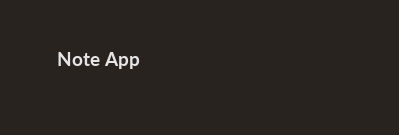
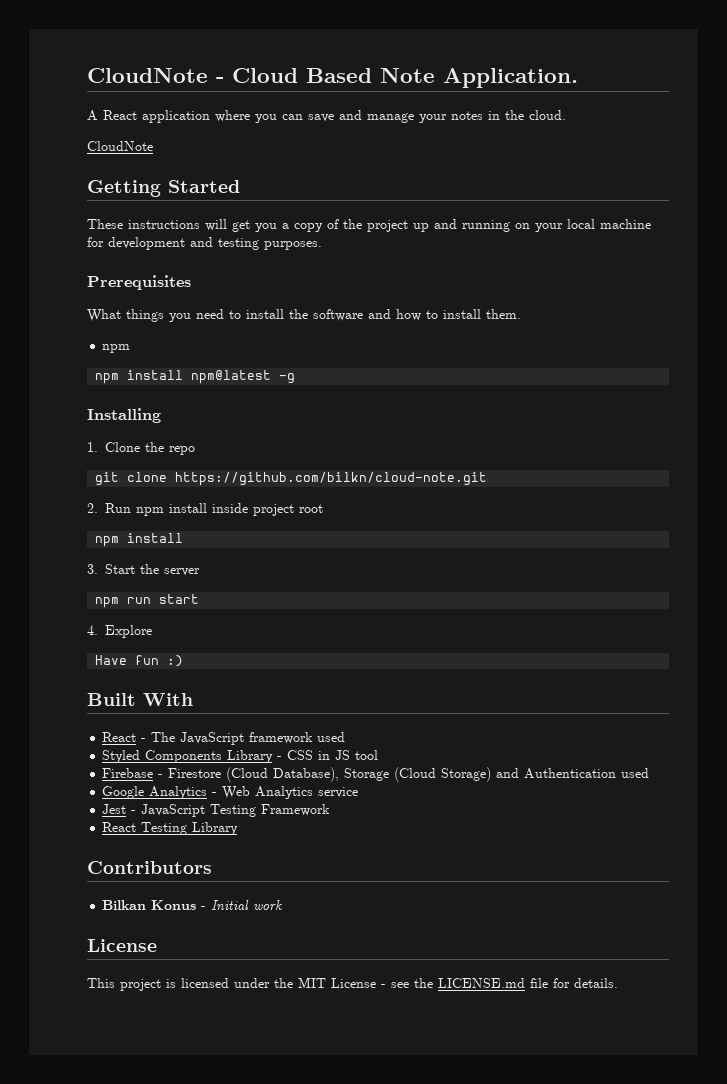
- Note App
+ CloudNote - Cloud Based Note Application.
+ A React application where you can save and manage your notes in the cloud.
+ CloudNote
+ Getting Started
+ These instructions will get you a copy of the project up and running on your local machine for development and testing purposes.
+ Prerequisites
+ What things you need to install the software and how to install them.
+ npm
+ npm install npm@latest -g
+ Installing
+ 1. Clone the repo
+ git clone https://github.com/bilkn/cloud-note.git
+ 2. Run npm install inside project root
+ npm install
+ 3. Start the server
+ npm run start
+ 4. Explore
+ Have fun :)
+ Built With
+ React - The JavaScript framework used
+ Styled Components Library - CSS in JS tool
+ Firebase - Firestore (Cloud Database), Storage (Cloud Storage) and Authentication used
+ Google Analytics - Web Analytics service
+ Jest - JavaScript Testing Framework
+ React Testing Library
+ Contributors
+ Bilkan Konus - Initial work
+ License
+ This project is licensed under the MIT License - see the LICENSE.md file for details.

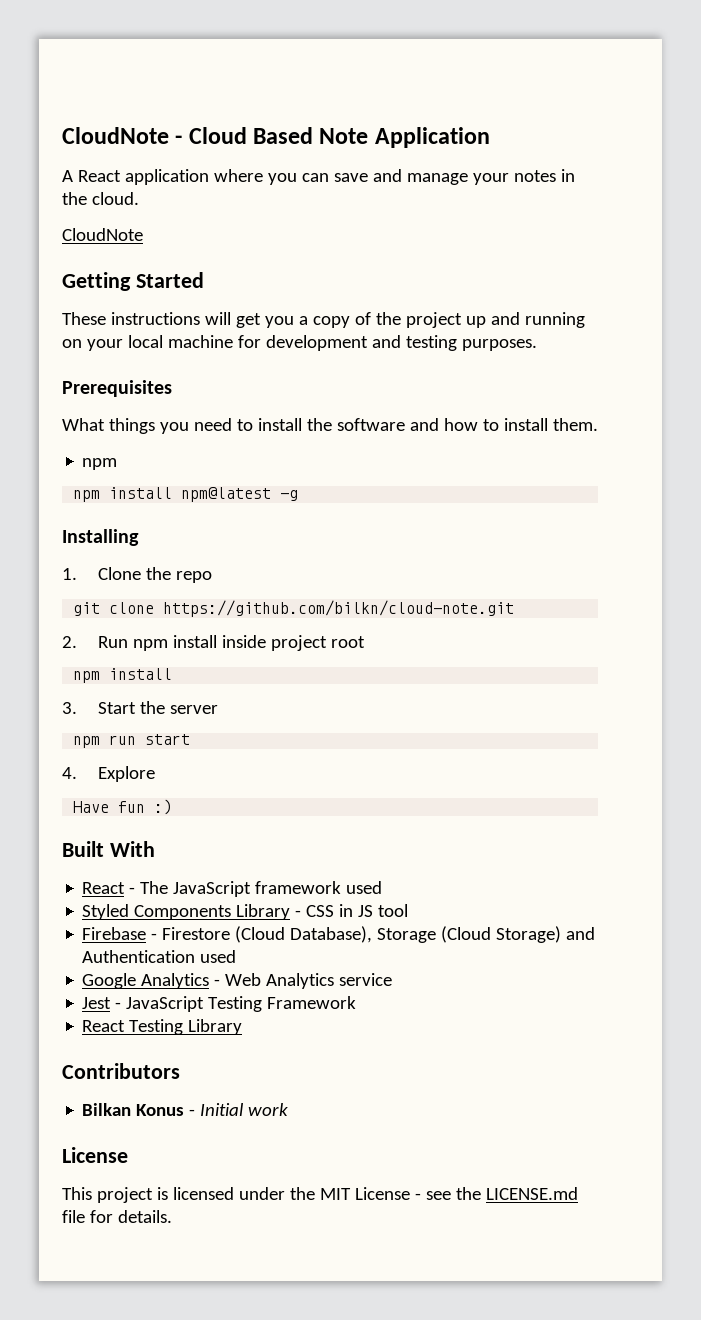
- CloudNote - Cloud Based Note Application.
+ CloudNote - Cloud Based Note Application

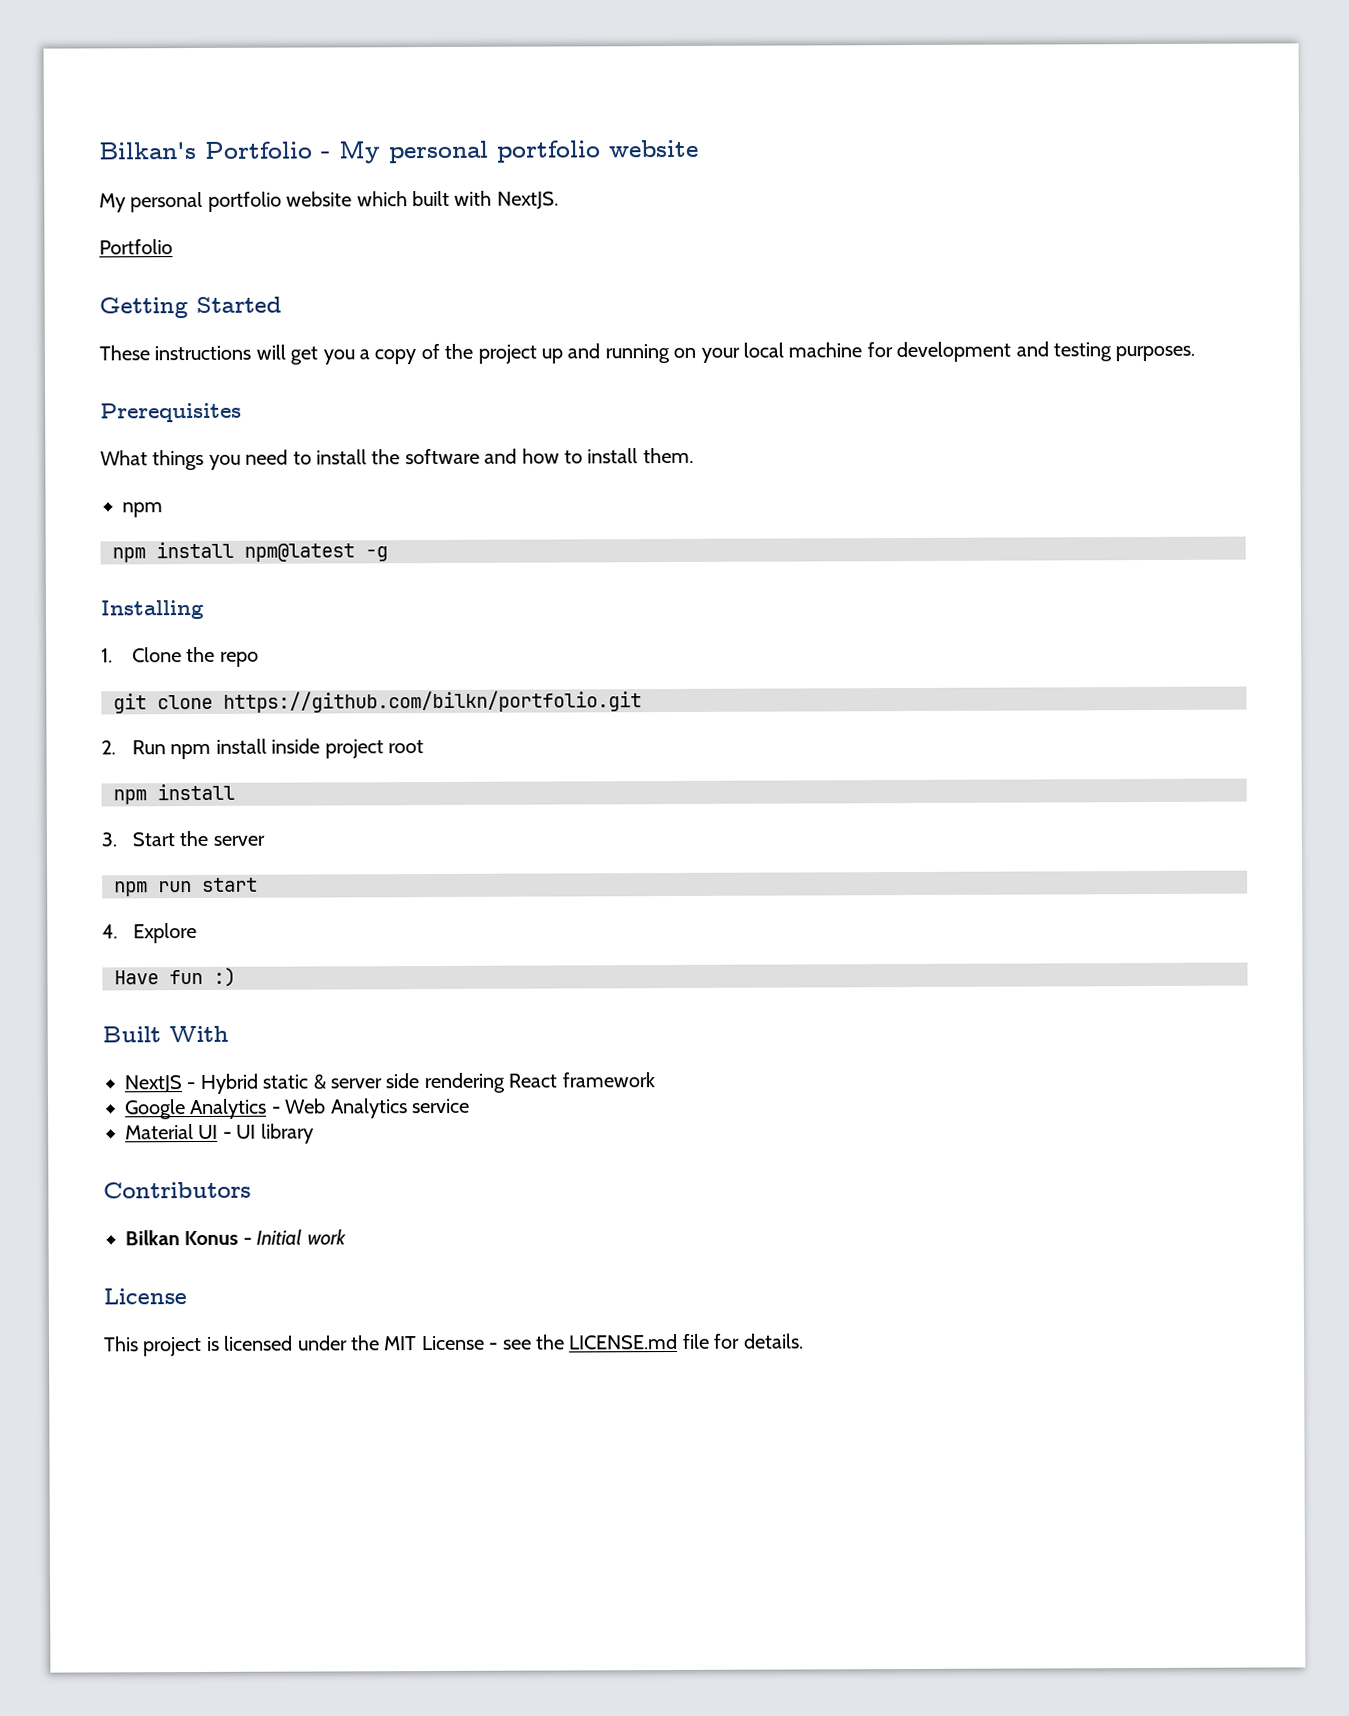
- CloudNote - Cloud Based Note Application
- A React application where you can save and manage your notes in the cloud.
- CloudNote
+ Bilkan's Portfolio - My personal portfolio website
+ My personal portfolio website which built with NextJS.
+ Portfolio
- git clone https://github.com/bilkn/cloud-note.git
+ git clone https://github.com/bilkn/portfolio.git
- React - The JavaScript framework used
- Styled Components Library - CSS in JS tool
- Firebase - Firestore (Cloud Database), Storage (Cloud Storage) and Authentication used
+ NextJS - Hybrid static & server side rendering React framework
- Jest - JavaScript Testing Framework
- React Testing Library
+ Material UI - UI library

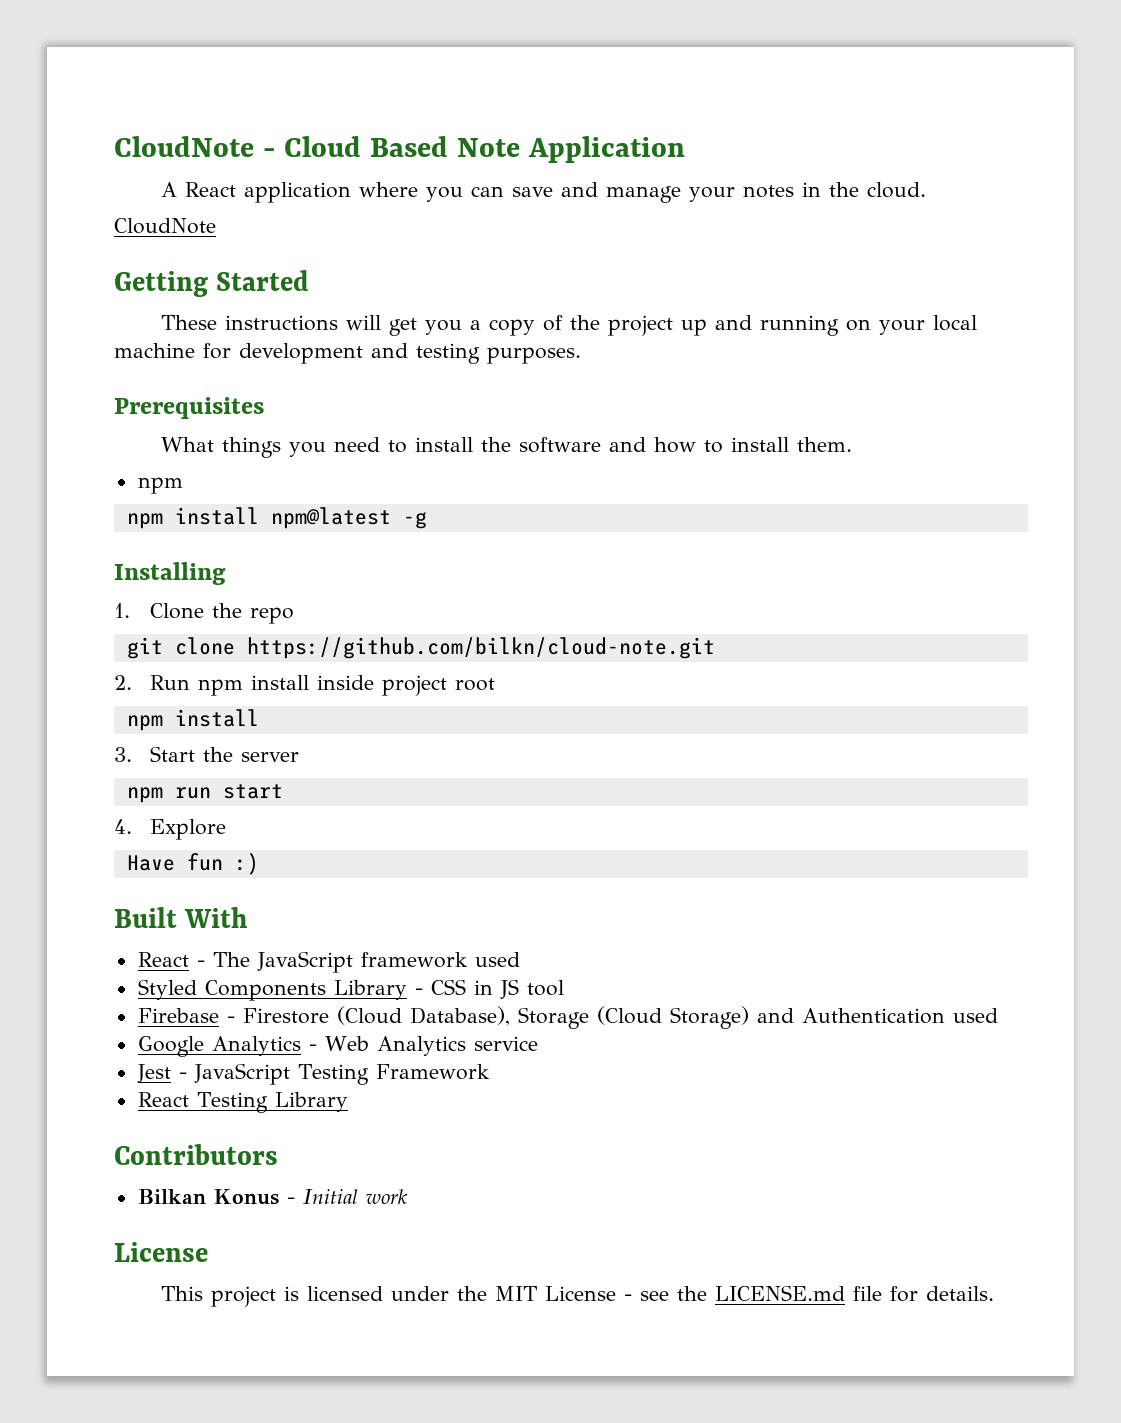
- Bilkan's Portfolio - My personal portfolio website
- My personal portfolio website which built with NextJS.
- Portfolio
+ CloudNote - Cloud Based Note Application
+ A React application where you can save and manage your notes in the cloud.
+ CloudNote
- git clone https://github.com/bilkn/portfolio.git
+ git clone https://github.com/bilkn/cloud-note.git
- NextJS - Hybrid static & server side rendering React framework
+ React - The JavaScript framework used
+ Styled Components Library - CSS in JS tool
+ Firebase - Firestore (Cloud Database), Storage (Cloud Storage) and Authentication used
- Material UI - UI library
+ Jest - JavaScript Testing Framework
+ React Testing Library

